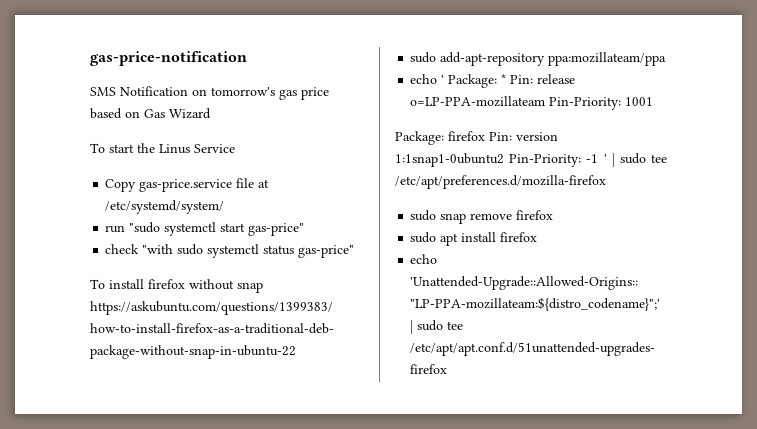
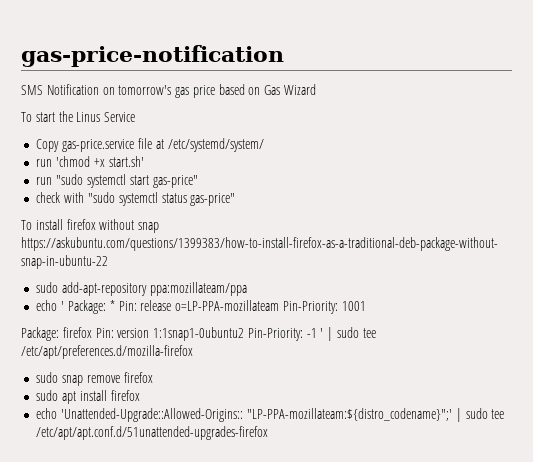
+ run 'chmod +x start.sh'
- check "with sudo systemctl status gas-price"
+ check with "sudo systemctl status gas-price"

